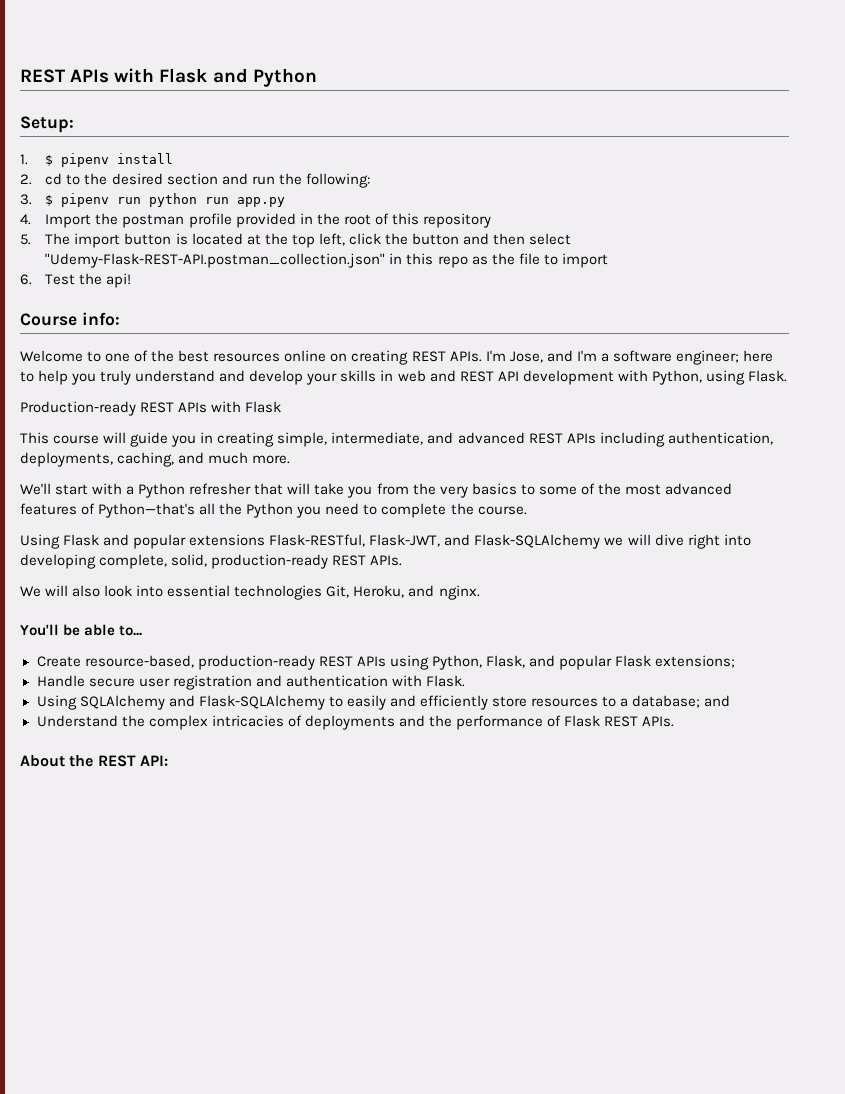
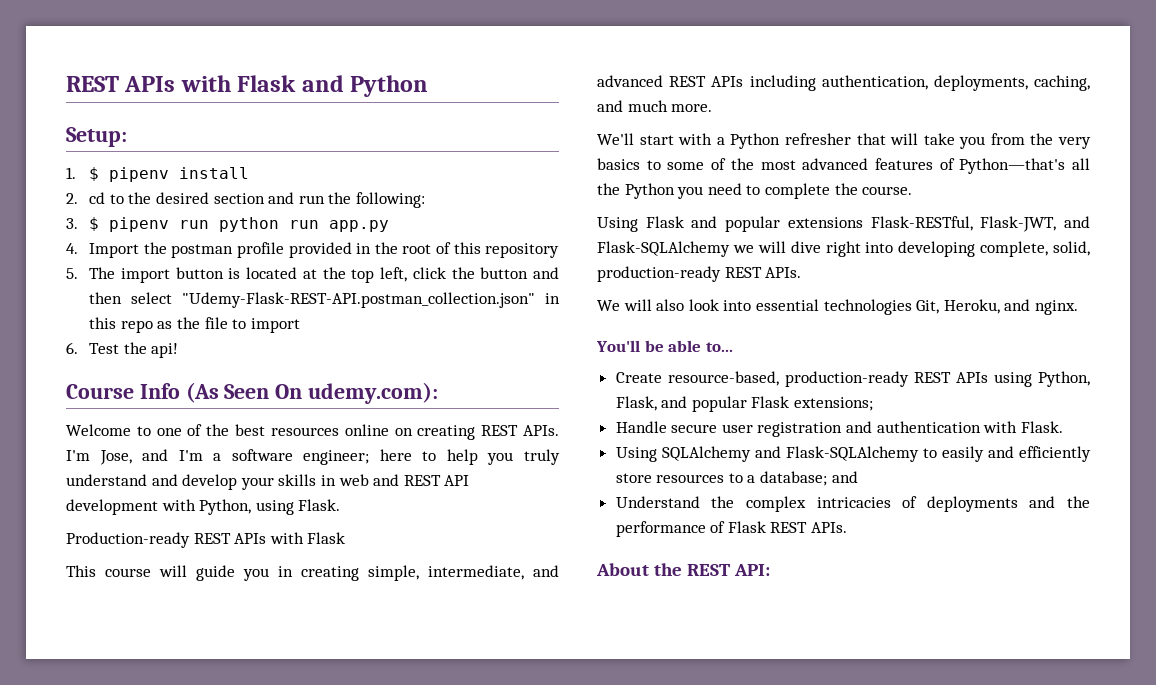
- Course info:
+ Course Info (As Seen On udemy.com):

